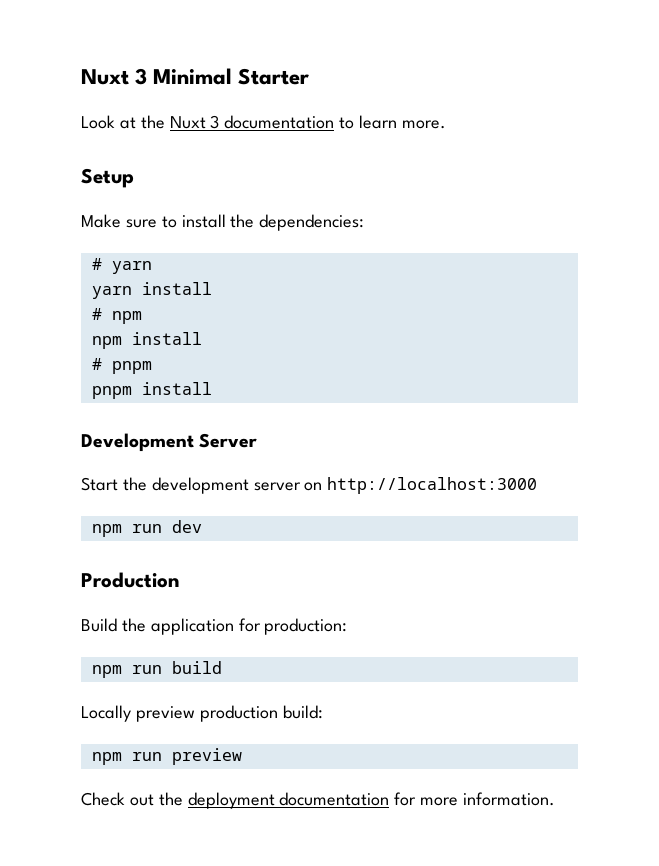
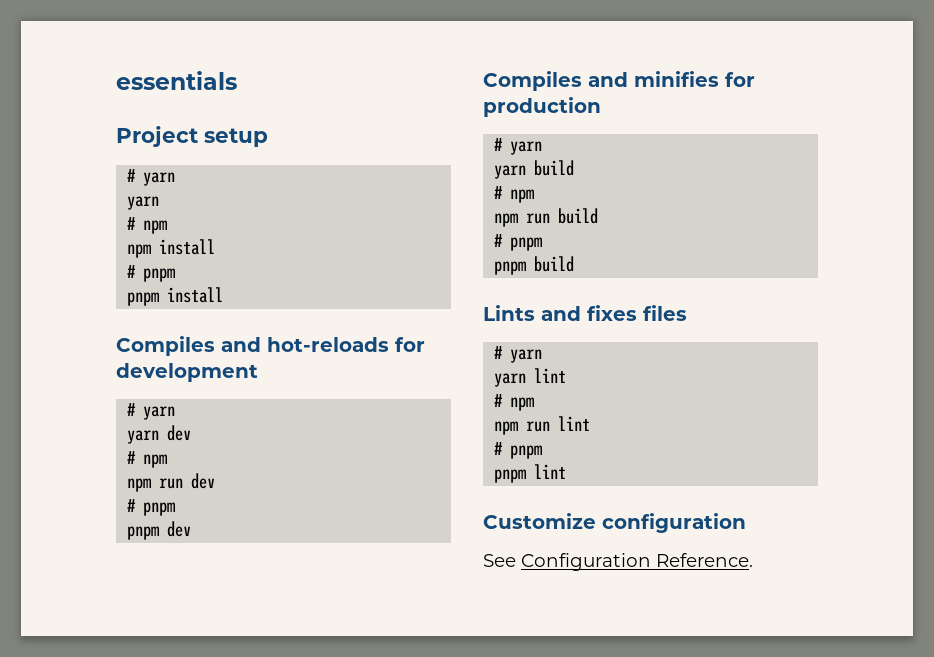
- Nuxt 3 Minimal Starter
- Look at the Nuxt 3 documentation to learn more.
- Setup
- Make sure to install the dependencies:
+ essentials
+ Project setup
  # yarn
- yarn install
+ yarn
- Development Server
- Start the development server on http://localhost:3000
+ Compiles and hot-reloads for development
+ # yarn
+ yarn dev
+ # npm
  npm run dev
- Production
- Build the application for production:
+ # pnpm
+ pnpm dev
+ Compiles and minifies for production
+ # yarn
+ yarn build
+ # npm
  npm run build
- Locally preview production build:
- npm run preview
- Check out the deployment documentation for more information.
+ # pnpm
+ pnpm build
+ Lints and fixes files
+ # yarn
+ yarn lint
+ # npm
+ npm run lint
+ # pnpm
+ pnpm lint
+ Customize configuration
+ See Configuration Reference.

